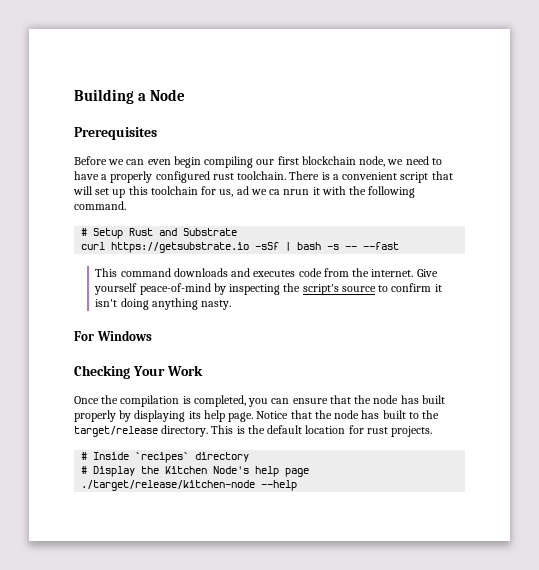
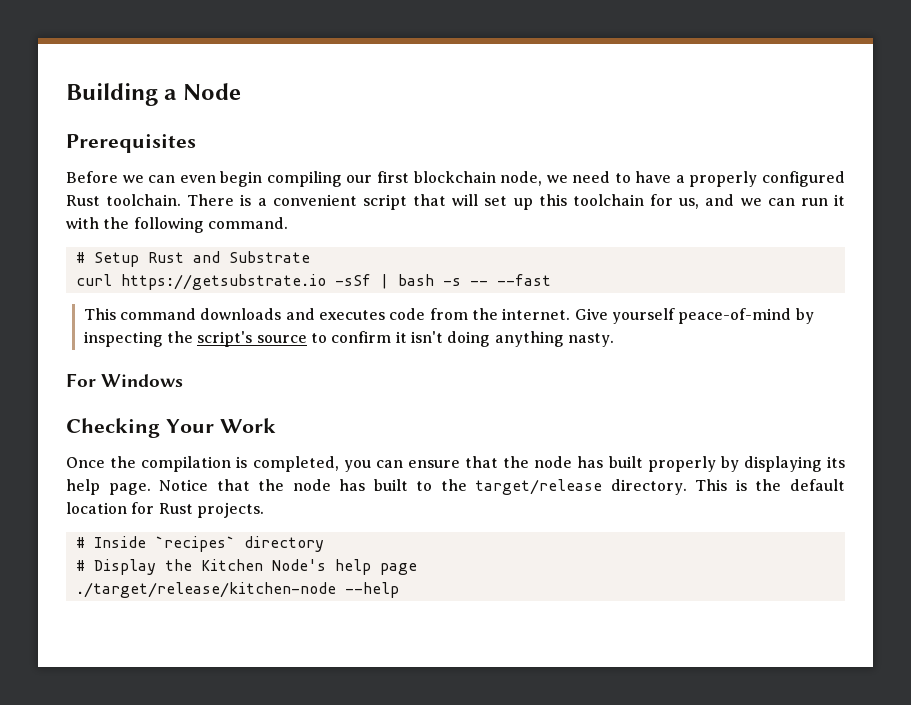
- Before we can even begin compiling our first blockchain node, we need to have a properly configured rust toolchain.
+ Before we can even begin compiling our first blockchain node, we need to have a properly configured Rust toolchain.
- There is a convenient script that will set up this toolchain for us, ad we ca nrun it with the following command.
+ There is a convenient script that will set up this toolchain for us, and we can run it with the following command.
- This is the default location for rust projects.
+ This is the default location for Rust projects.

